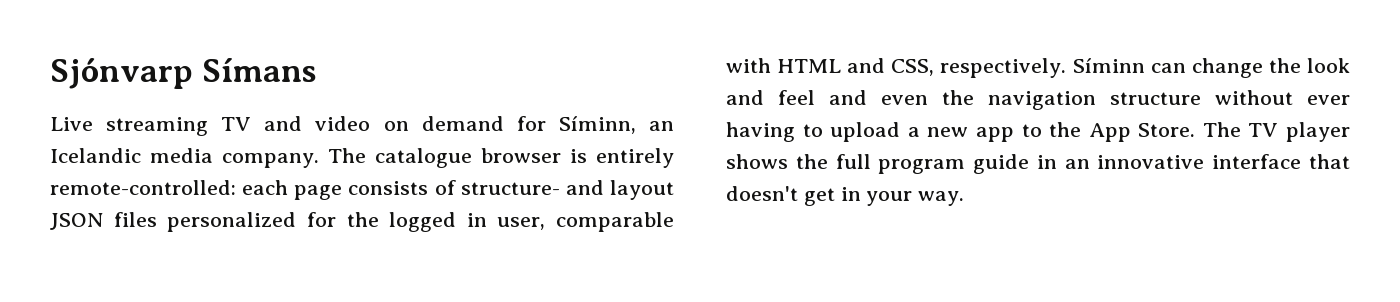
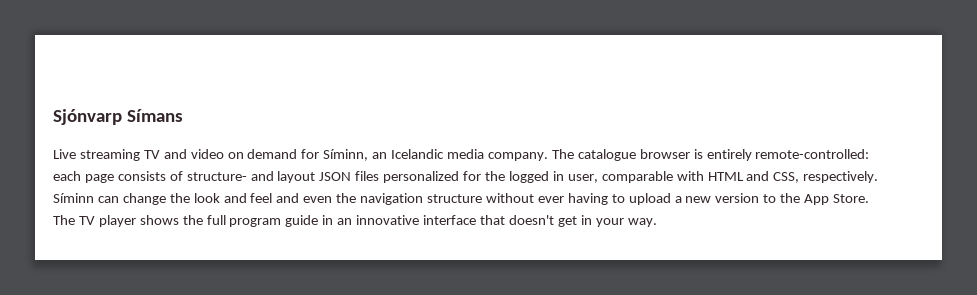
- Síminn can change the look and feel and even the navigation structure without ever having to upload a new app to the App Store.
+ Síminn can change the look and feel and even the navigation structure without ever having to upload a new version to the App Store.

